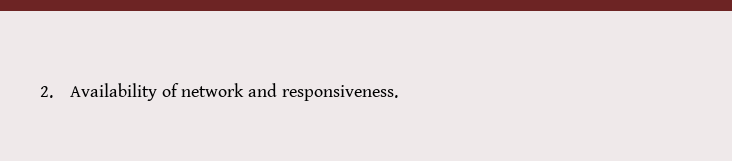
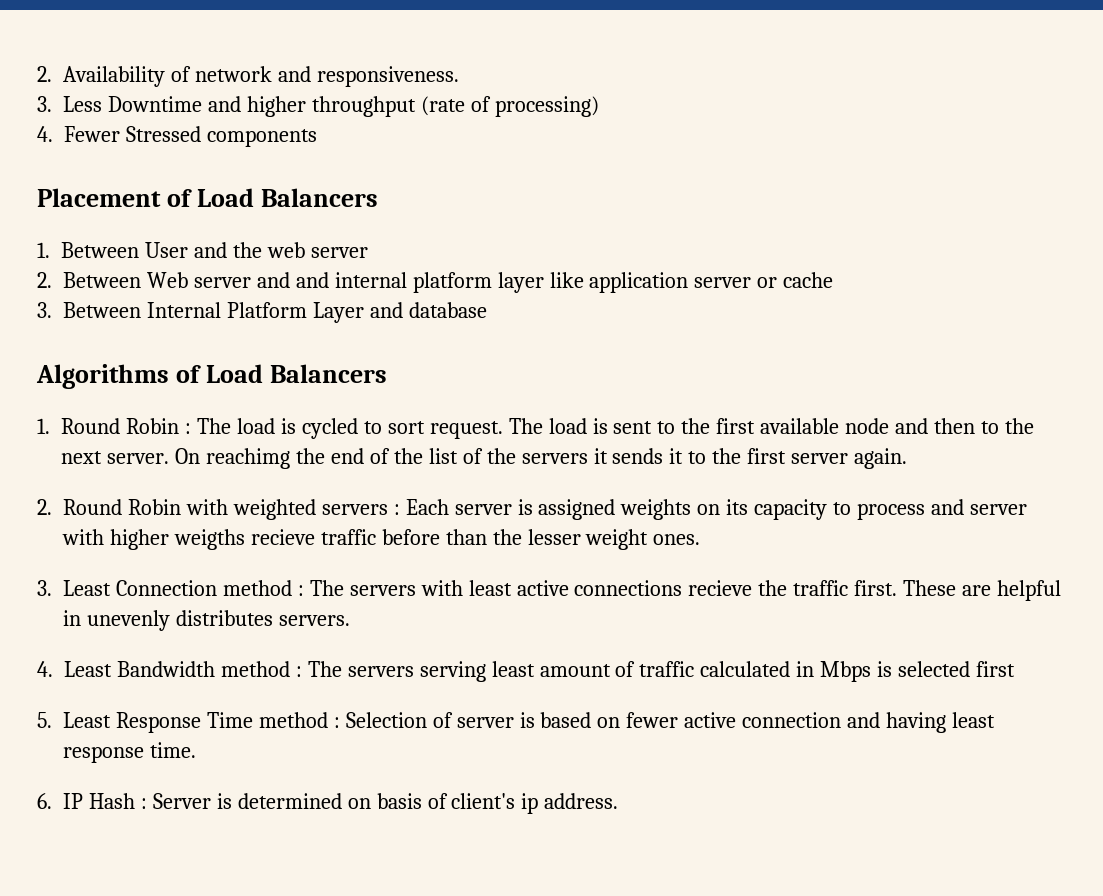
+ 3. Less Downtime and higher throughput (rate of processing)
+ 4. Fewer Stressed components
+ Placement of Load Balancers
+ 1. Between User and the web server
+ 2. Between Web server and and internal platform layer like application server or cache
+ 3. Between Internal Platform Layer and database
+ Algorithms of Load Balancers
+ 1. Round Robin : The load is cycled to sort request. The load is sent to the first available node and then to the next server. On reachimg the end of the list of the servers it sends it to the first server again.
+ 2. Round Robin with weighted servers : Each server is assigned weights on its capacity to process and server with higher weigths recieve traffic before than the lesser weight ones.
+ 3. Least Connection method : The servers with least active connections recieve the traffic first. These are helpful in unevenly distributes servers.
+ 4. Least Bandwidth method : The servers serving least amount of traffic calculated in Mbps is selected first
+ 5. Least Response Time method : Selection of server is based on fewer active connection and having least response time.
+ 6. IP Hash : Server is determined on basis of client's ip address.

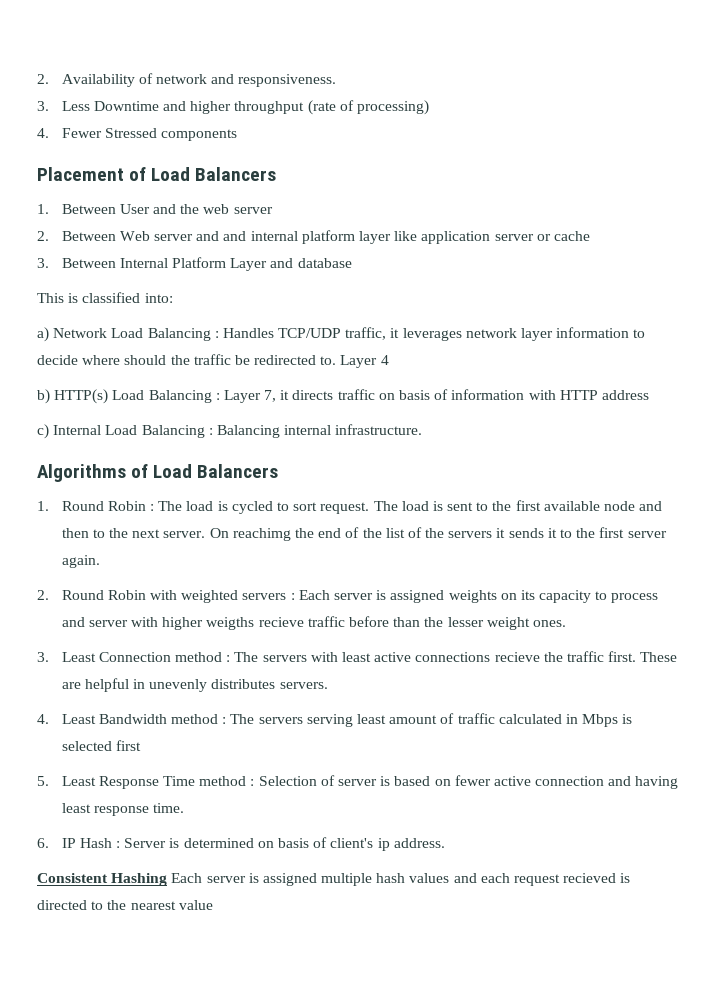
+ This is classified into:
+ a) Network Load Balancing : Handles TCP/UDP traffic, it leverages network layer information to decide where should the traffic be redirected to. Layer 4
+ b) HTTP(s) Load Balancing : Layer 7, it directs traffic on basis of information with HTTP address
+ c) Internal Load Balancing : Balancing internal infrastructure.
+ Consistent Hashing Each server is assigned multiple hash values and each request recieved is directed to the nearest value

